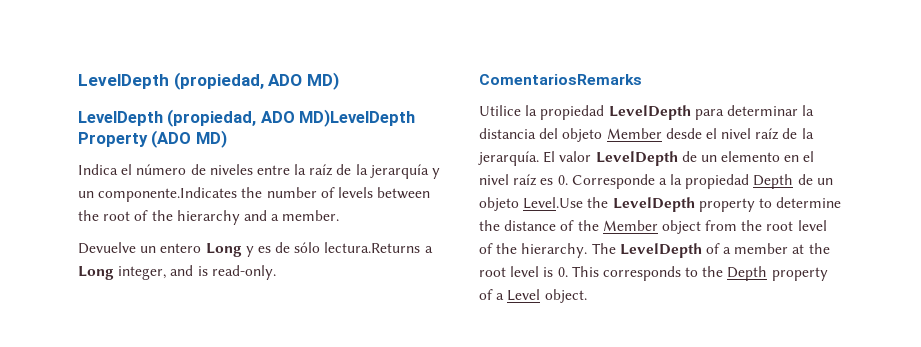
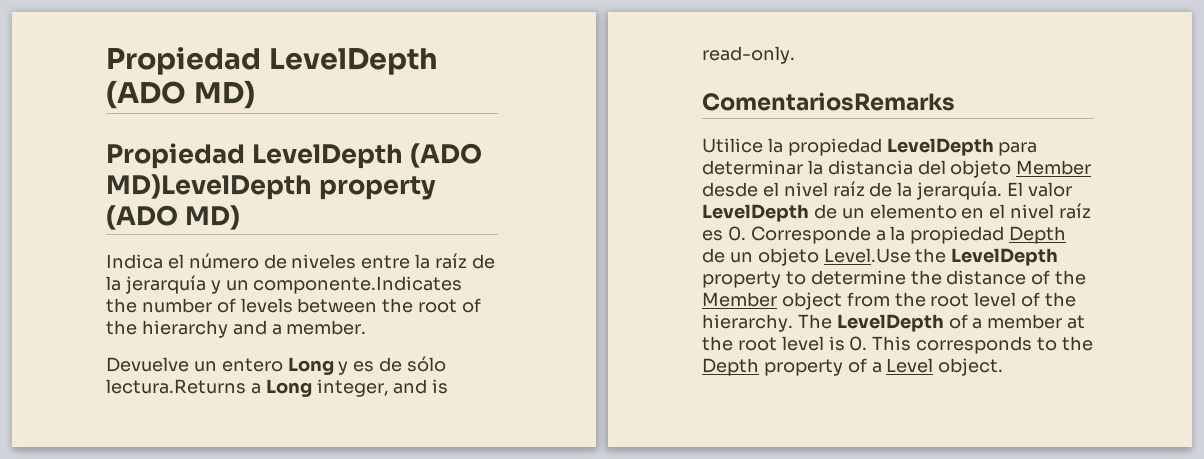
- LevelDepth (propiedad, ADO MD)
- LevelDepth (propiedad, ADO MD)LevelDepth Property (ADO MD)
+ Propiedad LevelDepth (ADO MD)
+ Propiedad LevelDepth (ADO MD)LevelDepth property (ADO MD)

